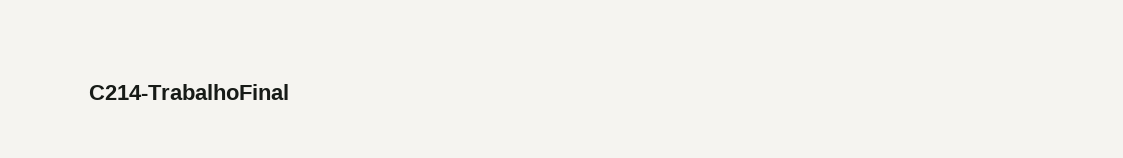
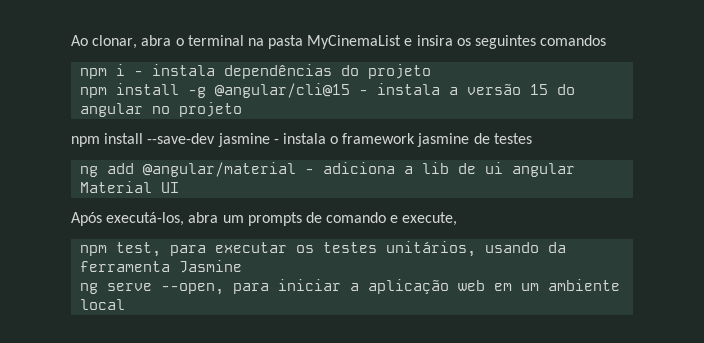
- C214-TrabalhoFinal
+ Ao clonar, abra o terminal na pasta MyCinemaList e insira os seguintes comandos
+ npm i - instala dependências do projeto
+ npm install -g @angular/cli@15 - instala a versão 15 do angular no projeto
+ npm install --save-dev jasmine - instala o framework jasmine de testes
+ ng add @angular/material - adiciona a lib de ui angular Material UI
+ Após executá-los, abra um prompts de comando e execute,
+ npm test, para executar os testes unitários, usando da ferramenta Jasmine
+ ng serve --open, para iniciar a aplicação web em um ambiente local

